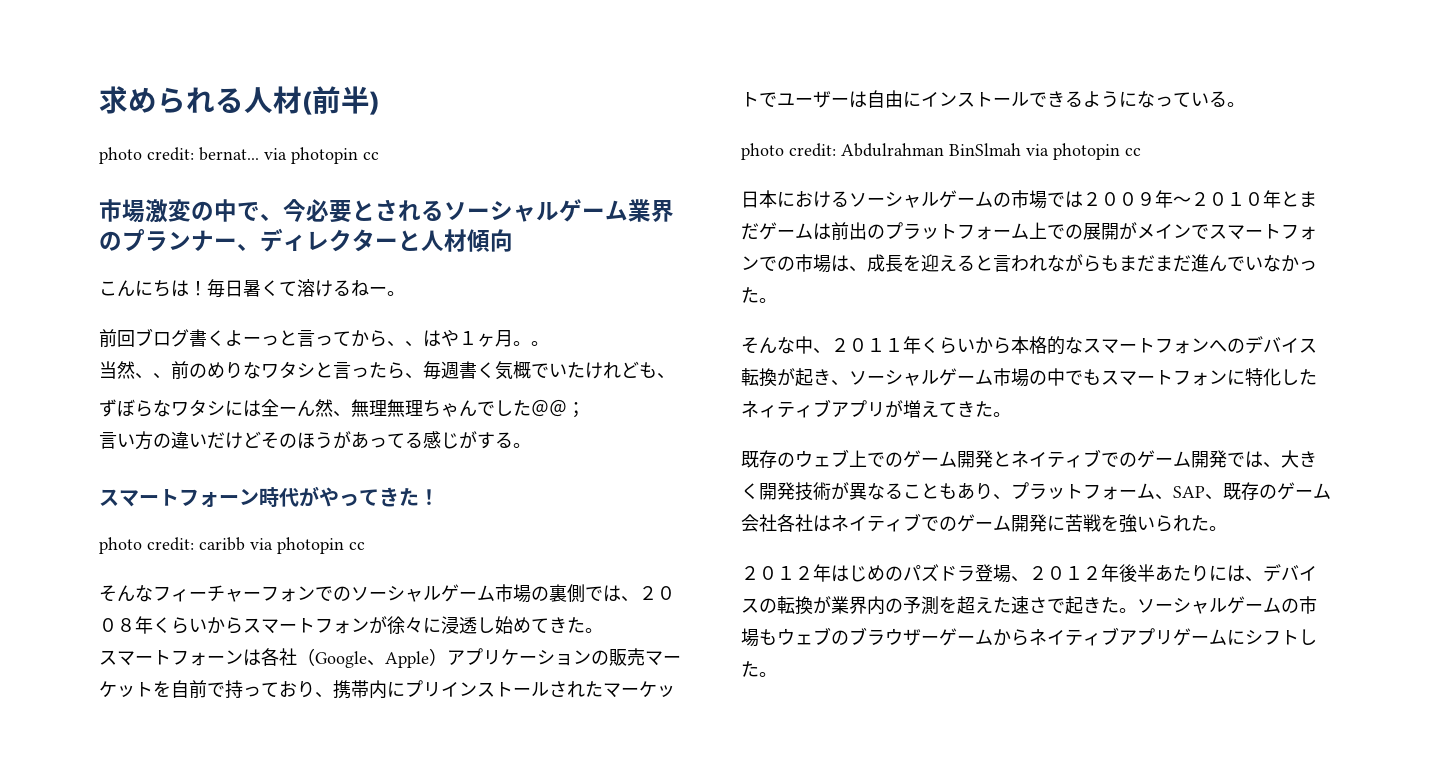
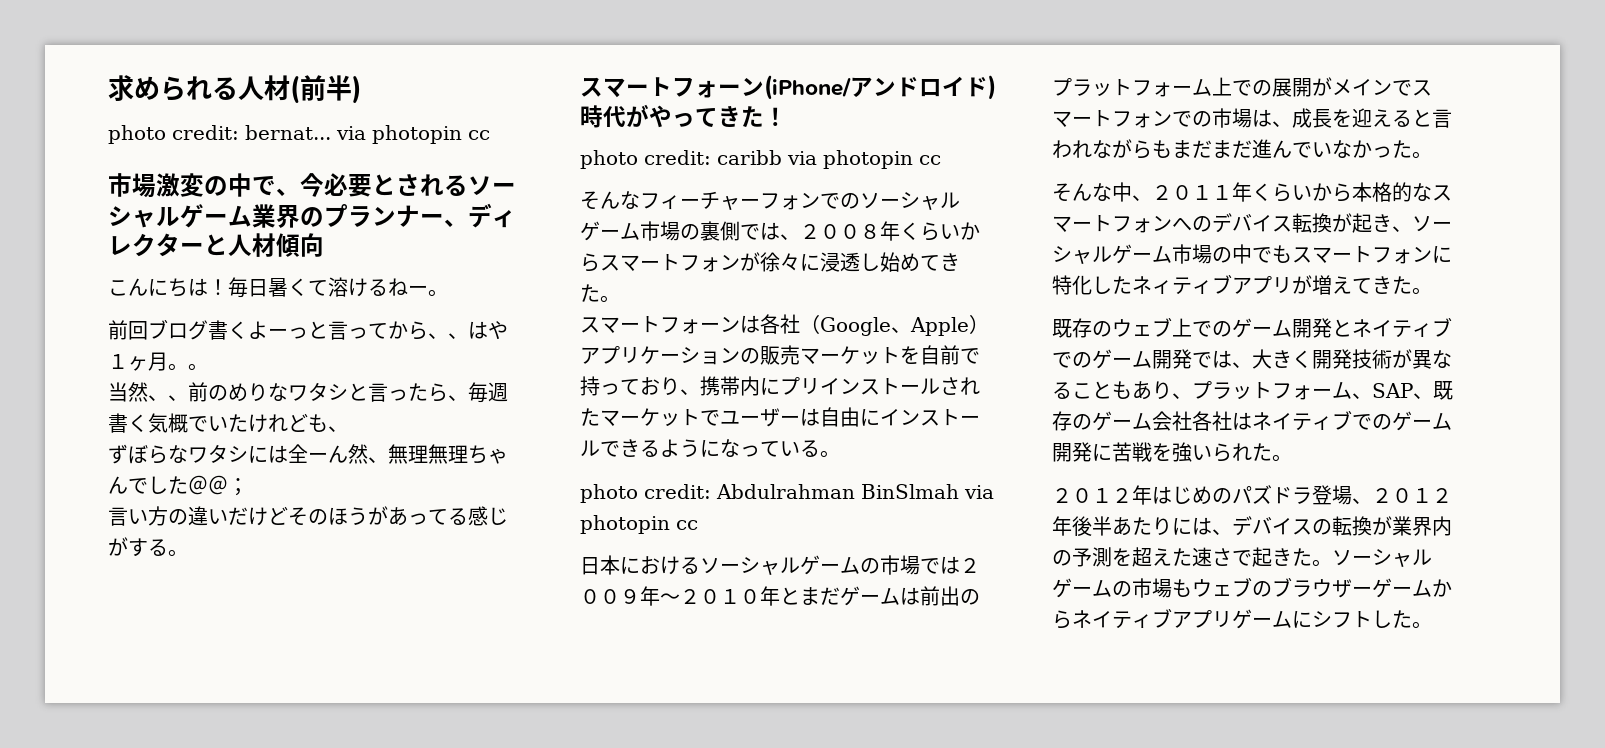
- スマートフォーン時代がやってきた！
+ スマートフォーン(iPhone/アンドロイド)時代がやってきた！

